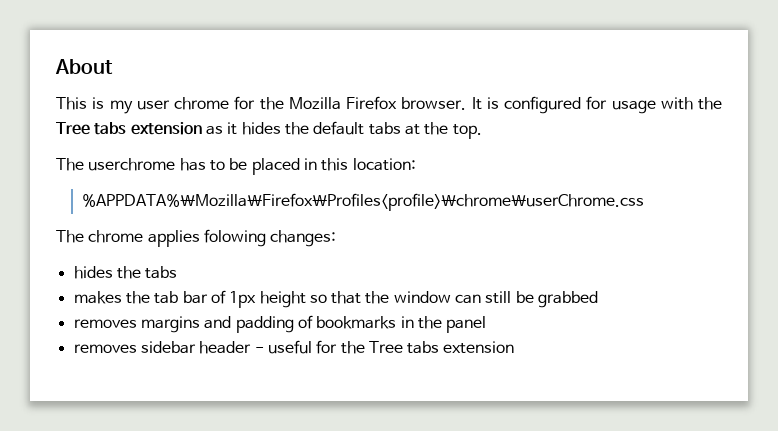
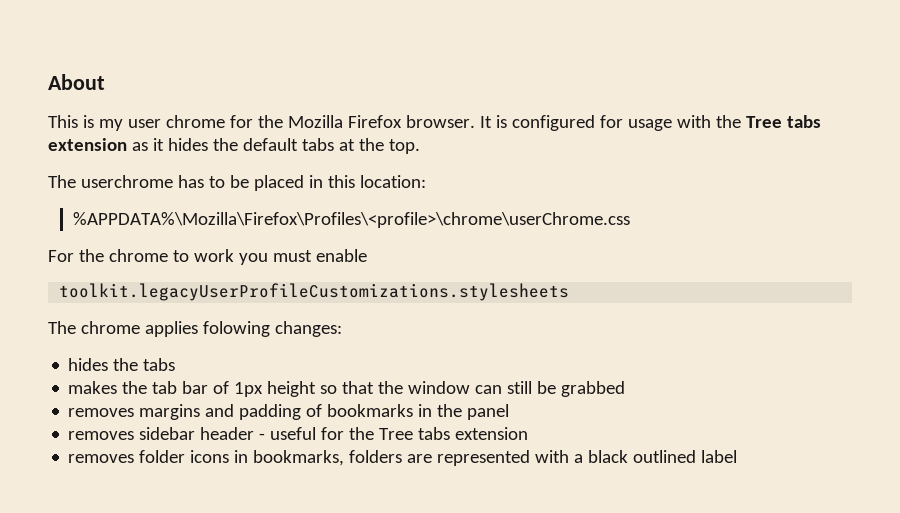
- %APPDATA%\Mozilla\Firefox\Profiles<profile>\chrome\userChrome.css
+ %APPDATA%\Mozilla\Firefox\Profiles\<profile>\chrome\userChrome.css
+ For the chrome to work you must enable
+ toolkit.legacyUserProfileCustomizations.stylesheets
+ removes folder icons in bookmarks, folders are represented with a black outlined label

